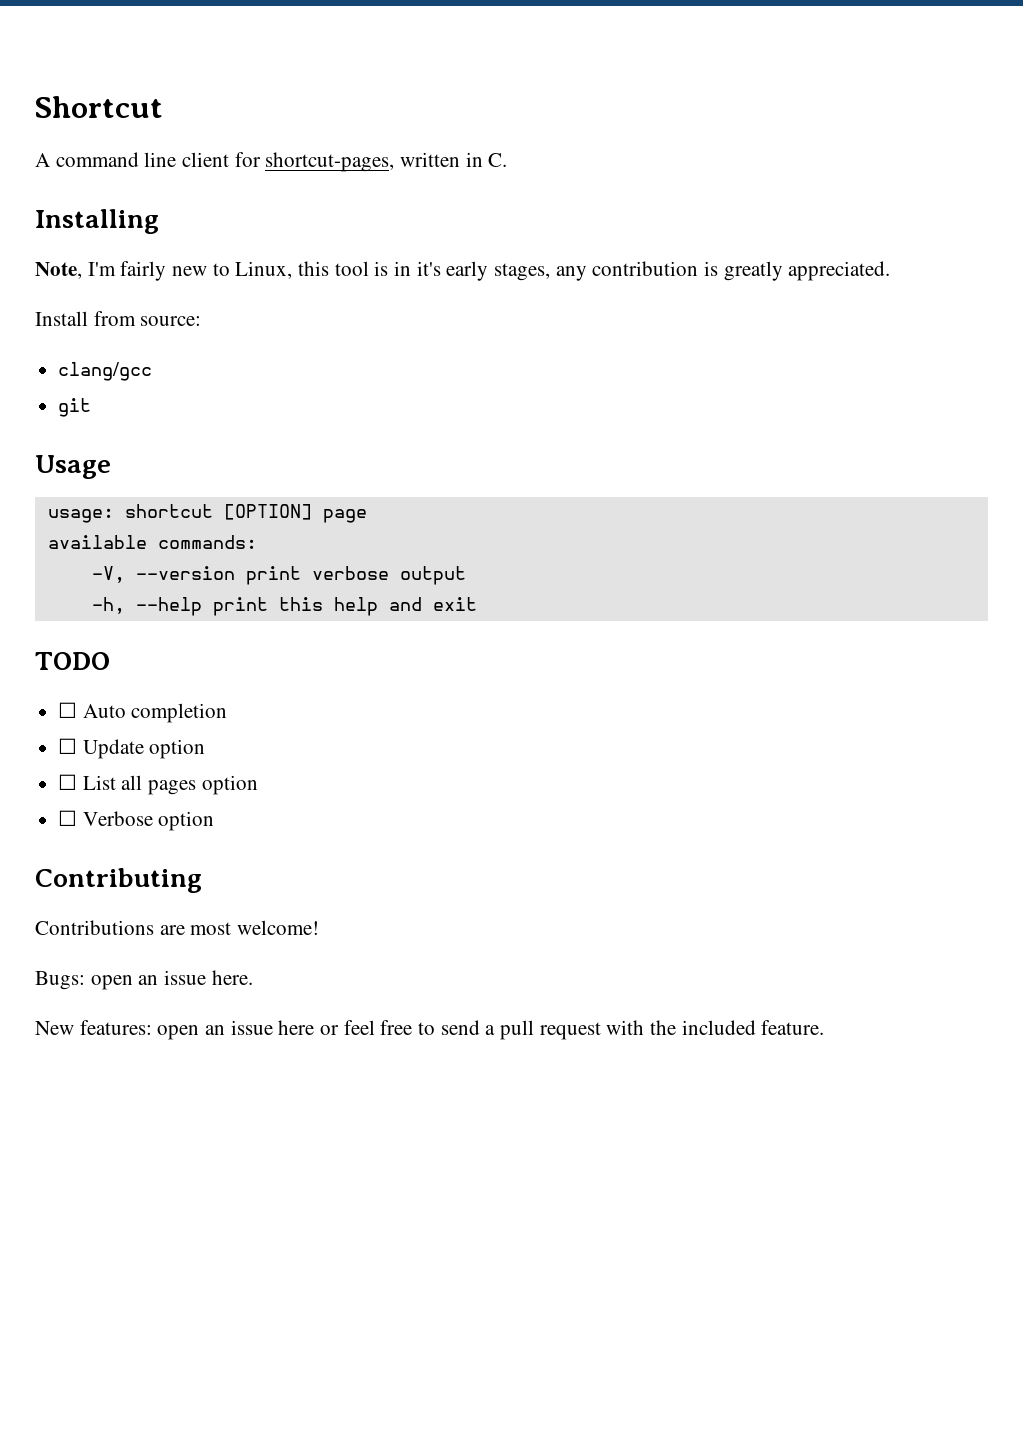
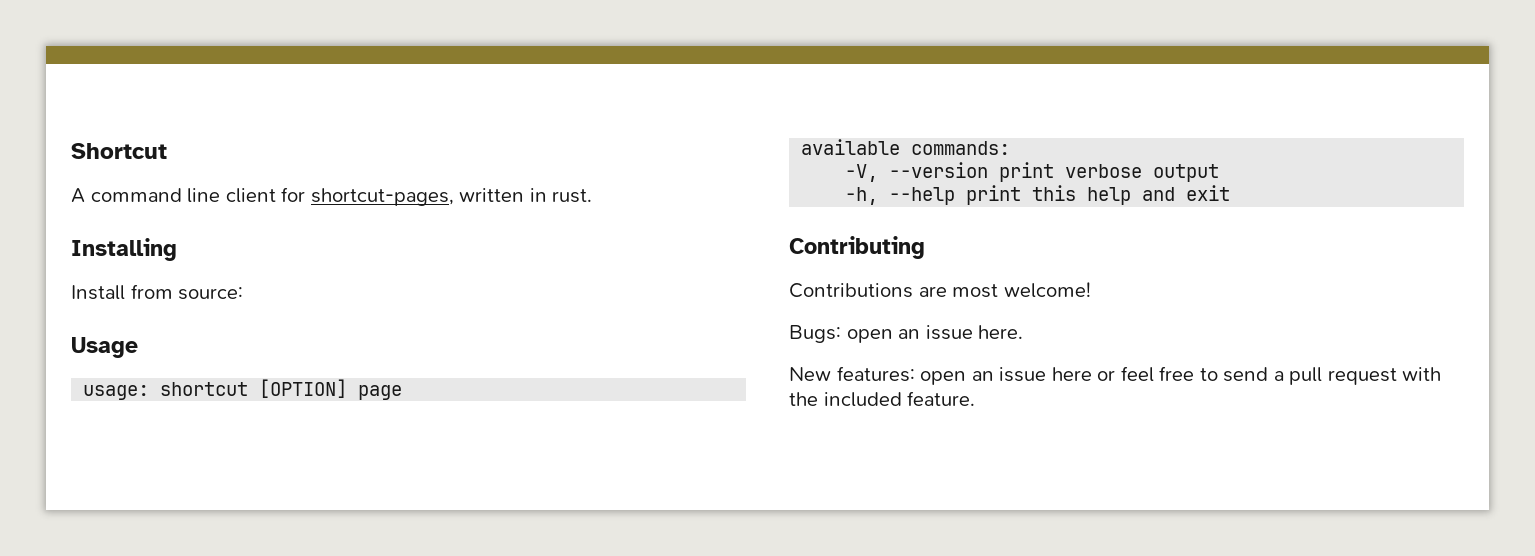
- A command line client for shortcut-pages, written in C.
+ A command line client for shortcut-pages, written in rust.
- Note, I'm fairly new to Linux, this tool is in it's early stages, any contribution is greatly appreciated.
- clang/gcc
- git
- TODO
- ☐ Auto completion
- ☐ Update option
- ☐ List all pages option
- ☐ Verbose option

